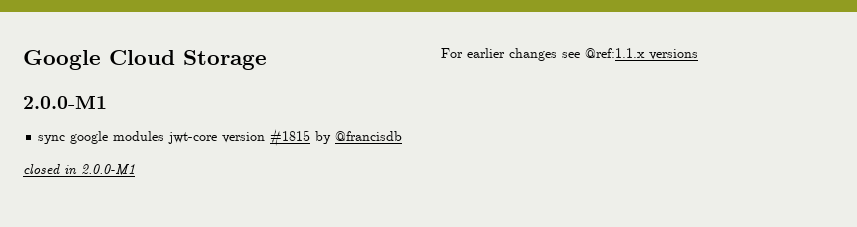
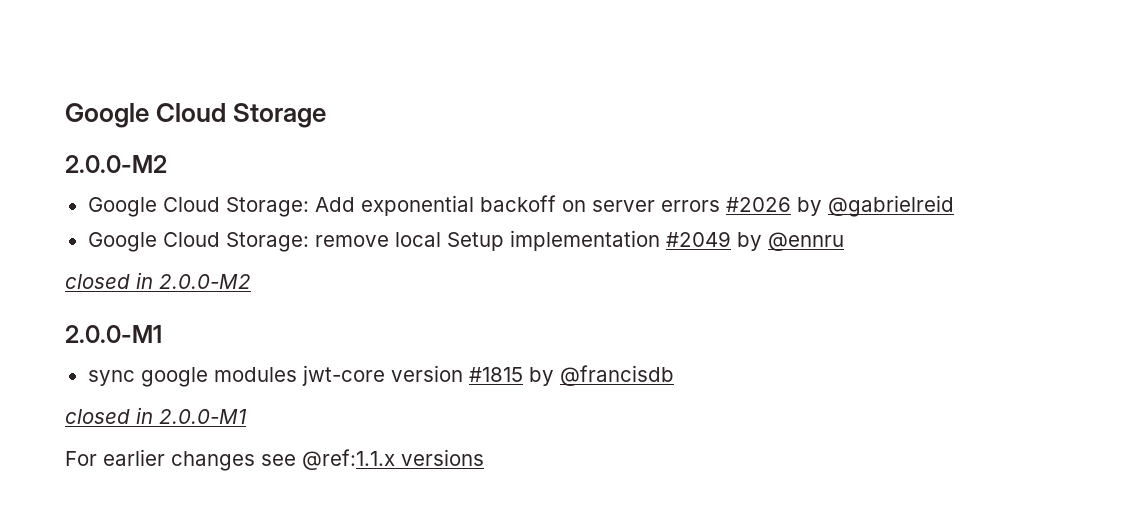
  Google Cloud Storage
+ 2.0.0-M2
+ Google Cloud Storage: Add exponential backoff on server errors #2026 by @gabrielreid
+ Google Cloud Storage: remove local Setup implementation #2049 by @ennru
+ closed in 2.0.0-M2

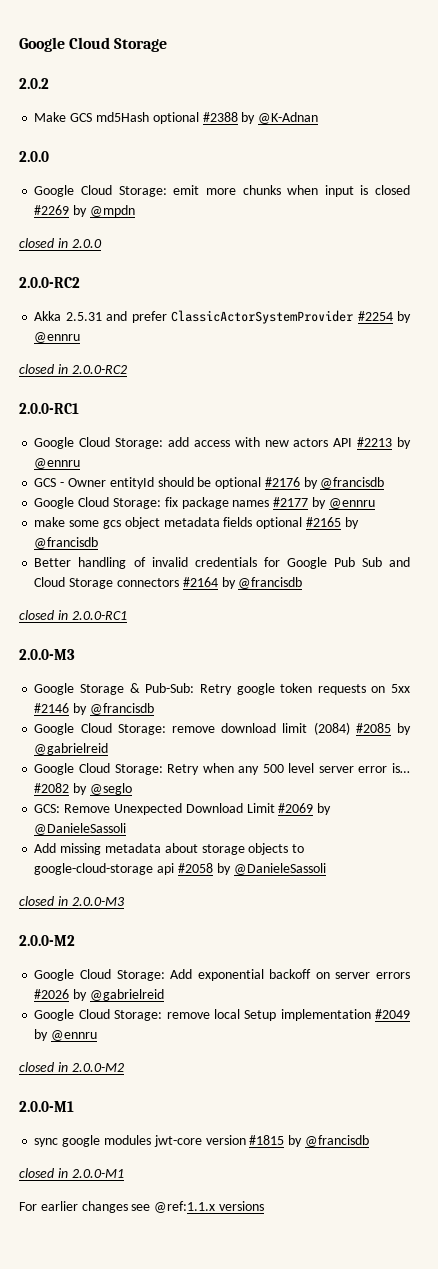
+ 2.0.2
+ Make GCS md5Hash optional #2388 by @K-Adnan
+ 2.0.0
+ Google Cloud Storage: emit more chunks when input is closed #2269 by @mpdn
+ closed in 2.0.0
+ 2.0.0-RC2
+ Akka 2.5.31 and prefer ClassicActorSystemProvider #2254 by @ennru
+ closed in 2.0.0-RC2
+ 2.0.0-RC1
+ Google Cloud Storage: add access with new actors API #2213 by @ennru
+ GCS - Owner entityId should be optional #2176 by @francisdb
+ Google Cloud Storage: fix package names #2177 by @ennru
+ make some gcs object metadata fields optional #2165 by @francisdb
+ Better handling of invalid credentials for Google Pub Sub and Cloud Storage connectors #2164 by @francisdb
+ closed in 2.0.0-RC1
+ 2.0.0-M3
+ Google Storage & Pub-Sub: Retry google token requests on 5xx #2146 by @francisdb
+ Google Cloud Storage: remove download limit (2084) #2085 by @gabrielreid
+ Google Cloud Storage: Retry when any 500 level server error is… #2082 by @seglo
+ GCS: Remove Unexpected Download Limit #2069 by @DanieleSassoli
+ Add missing metadata about storage objects to google-cloud-storage api #2058 by @DanieleSassoli
+ closed in 2.0.0-M3

